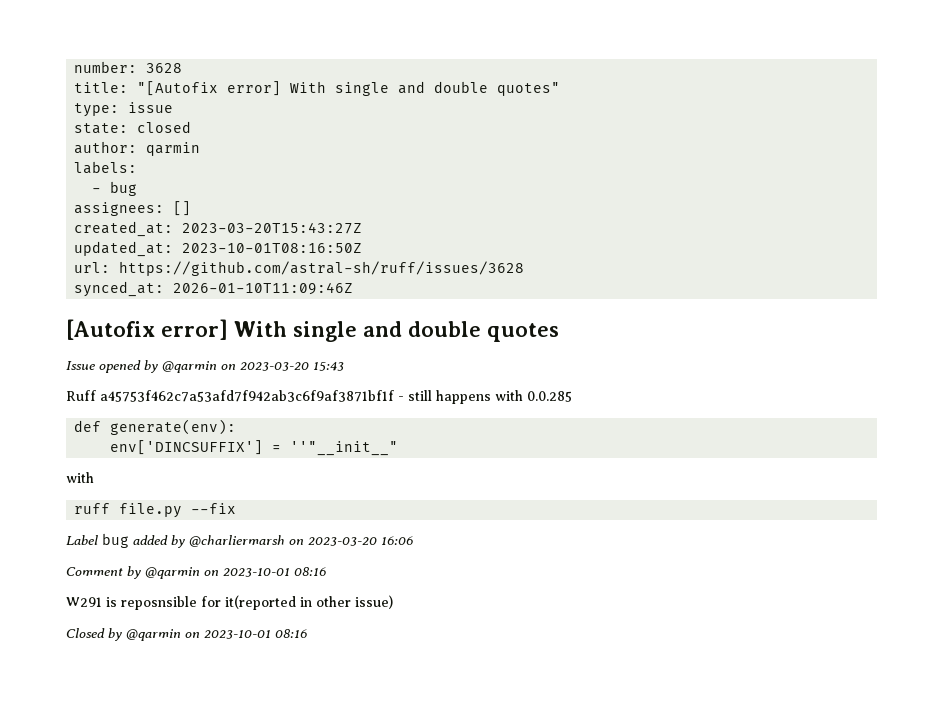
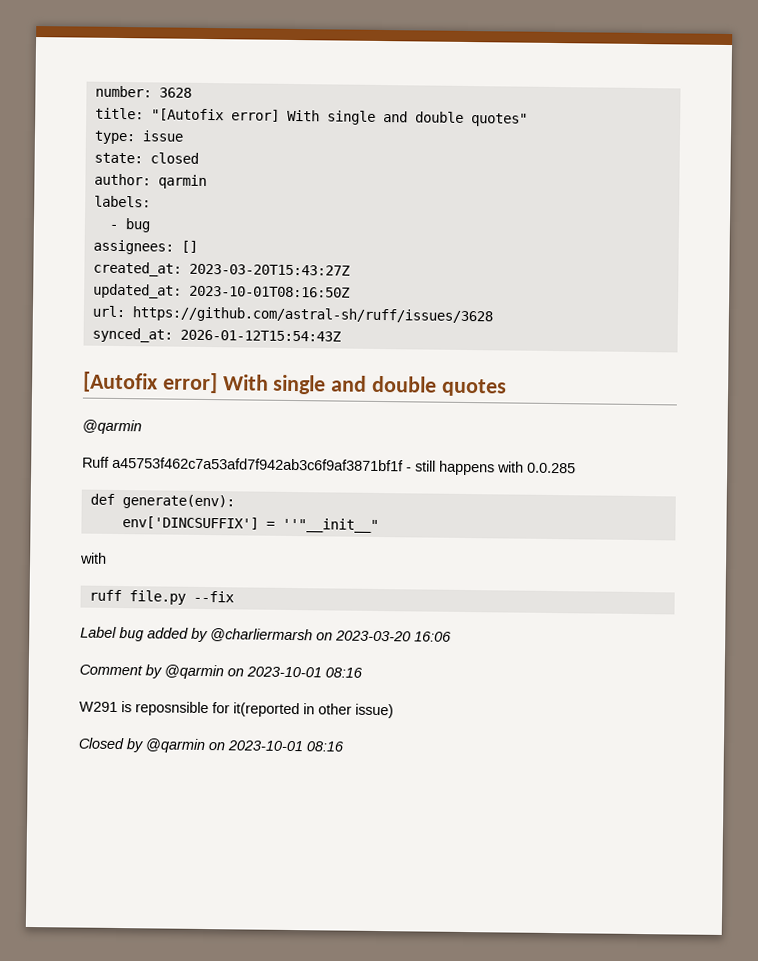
- synced_at: 2026-01-10T11:09:46Z
+ synced_at: 2026-01-12T15:54:43Z
  [Autofix error] With single and double quotes
- Issue opened by @qarmin on 2023-03-20 15:43
+ @qarmin

